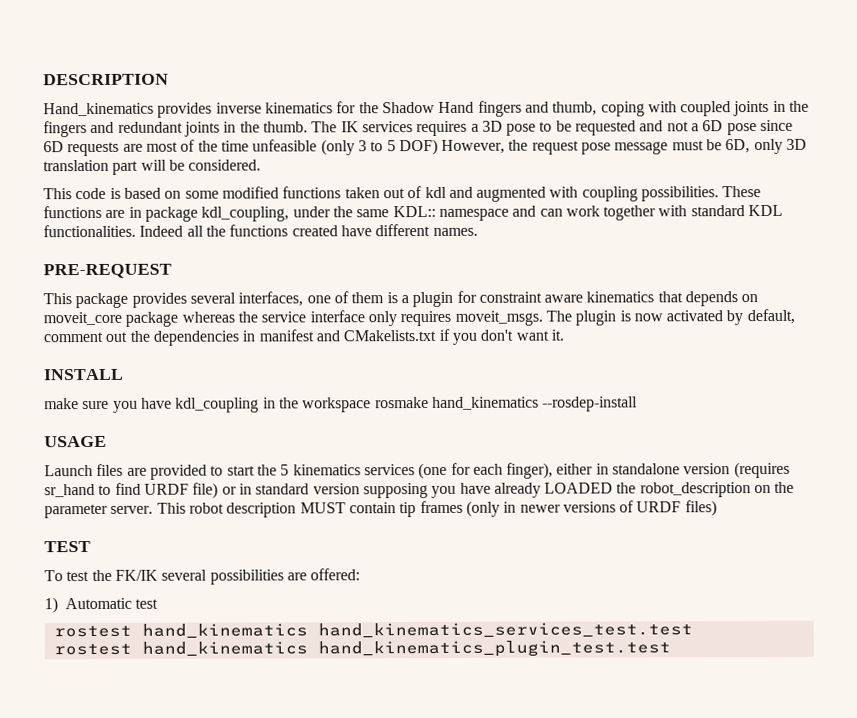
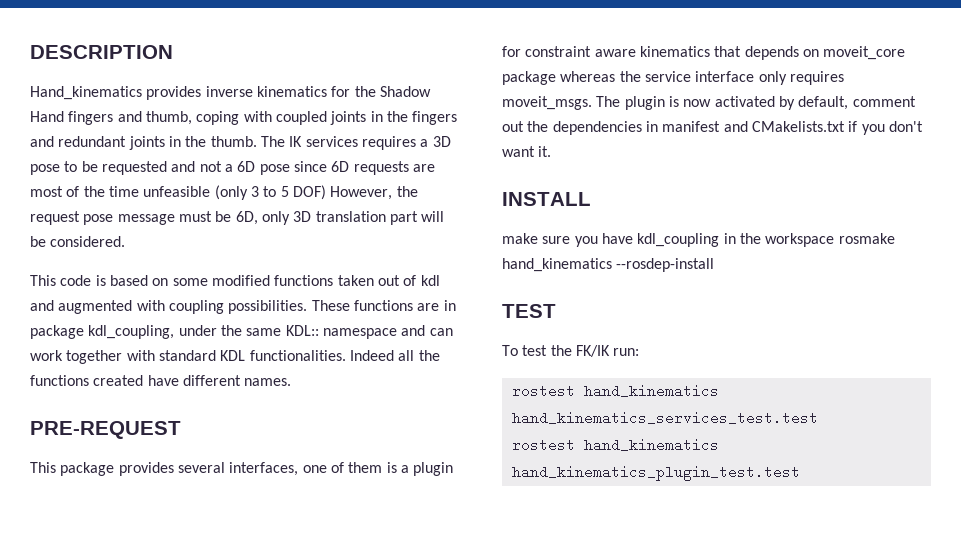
- USAGE
- Launch files are provided to start the 5 kinematics services (one for each finger), either in standalone version (requires sr_hand to find URDF file) or in standard version supposing you have already LOADED the robot_description on the parameter server. This robot description MUST contain tip frames (only in newer versions of URDF files)
- To test the FK/IK several possibilities are offered:
- 1) Automatic test
+ To test the FK/IK run:

